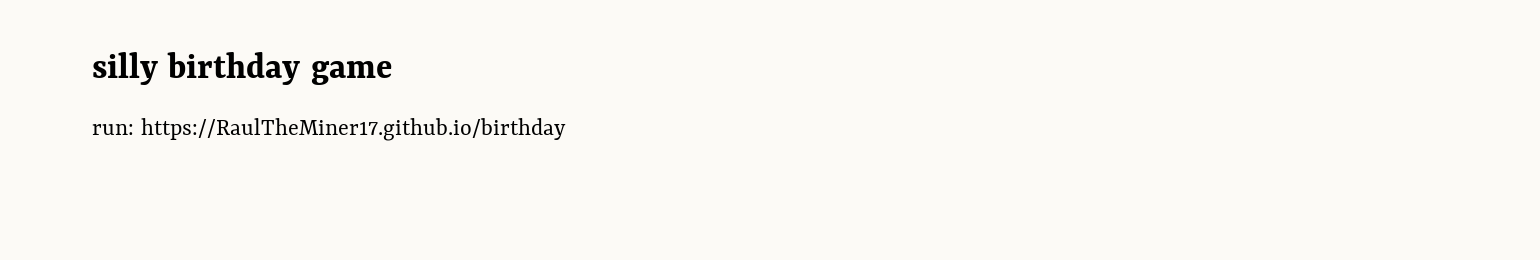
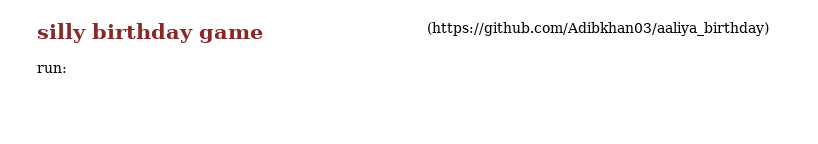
- run: https://RaulTheMiner17.github.io/birthday
+ run: (https://github.com/Adibkhan03/aaliya_birthday)

